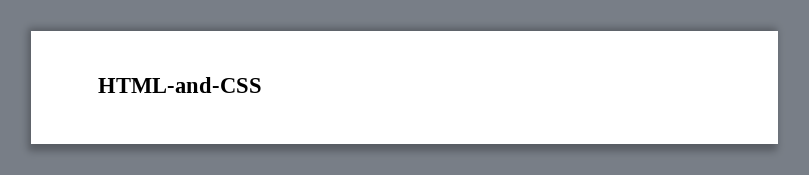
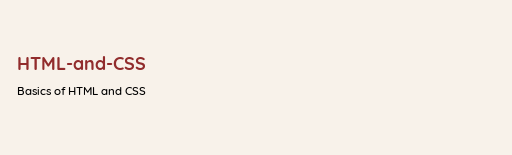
+ Basics of HTML and CSS

